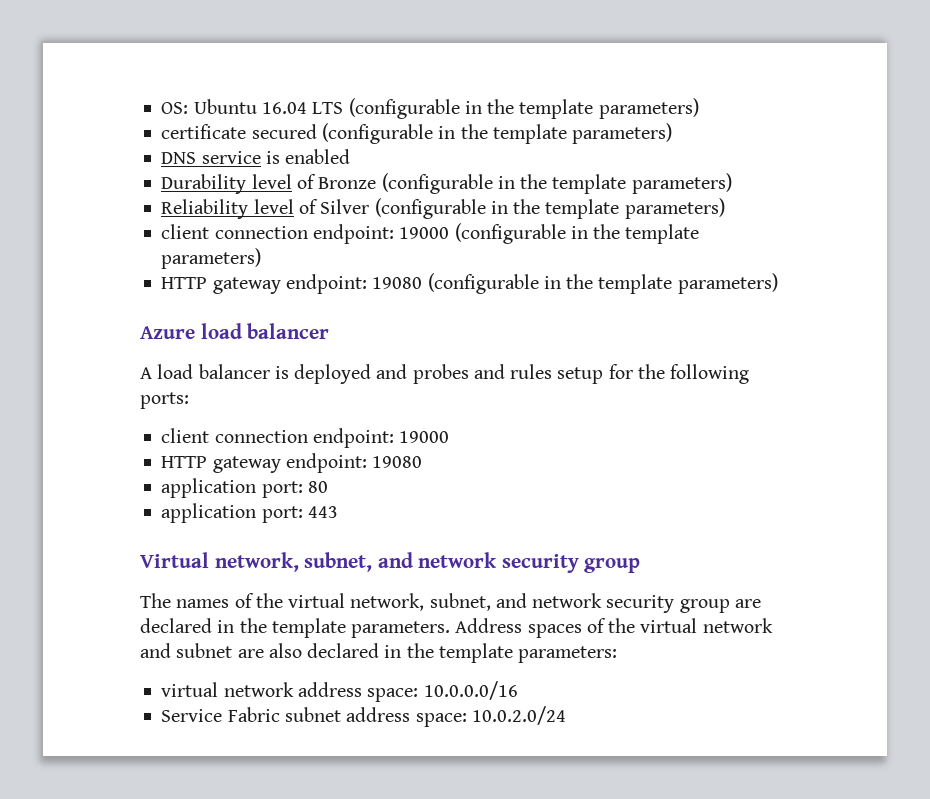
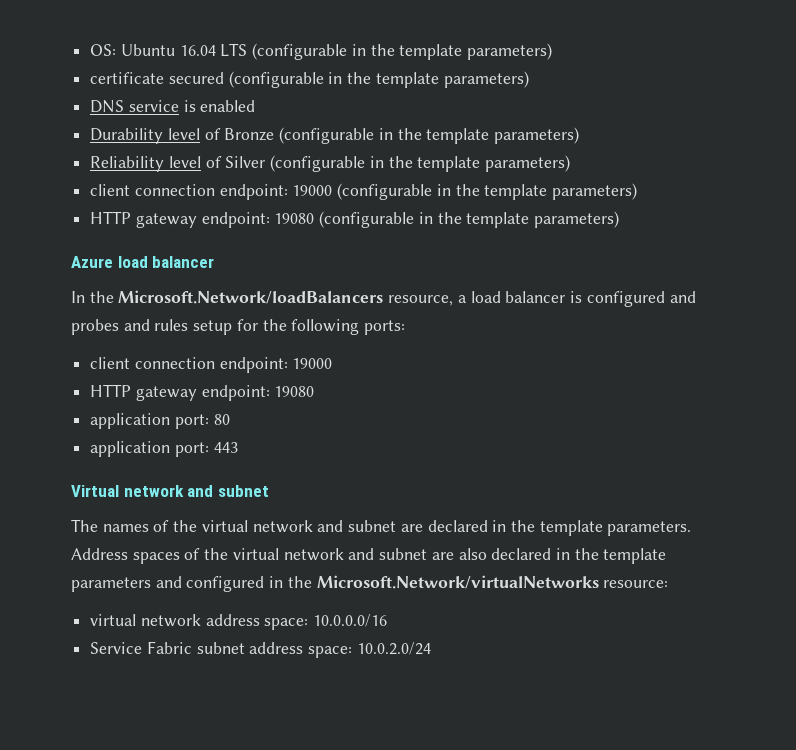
- A load balancer is deployed and probes and rules setup for the following ports:
+ In the Microsoft.Network/loadBalancers resource, a load balancer is configured and probes and rules setup for the following ports:
- Virtual network, subnet, and network security group
+ Virtual network and subnet
- The names of the virtual network, subnet, and network security group are declared in the template parameters.
+ The names of the virtual network and subnet are declared in the template parameters.
- Address spaces of the virtual network and subnet are also declared in the template parameters:
+ Address spaces of the virtual network and subnet are also declared in the template parameters and configured in the Microsoft.Network/virtualNetworks resource:

